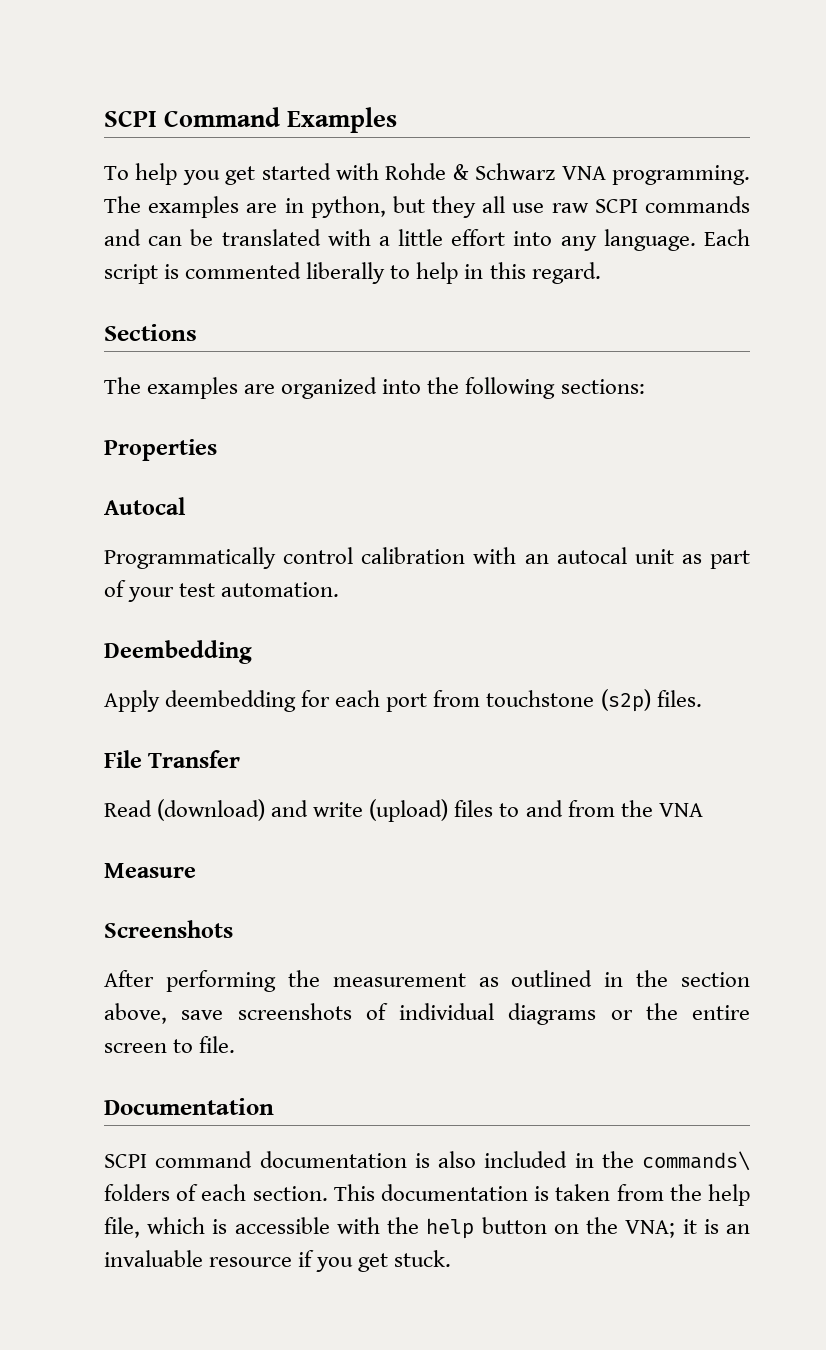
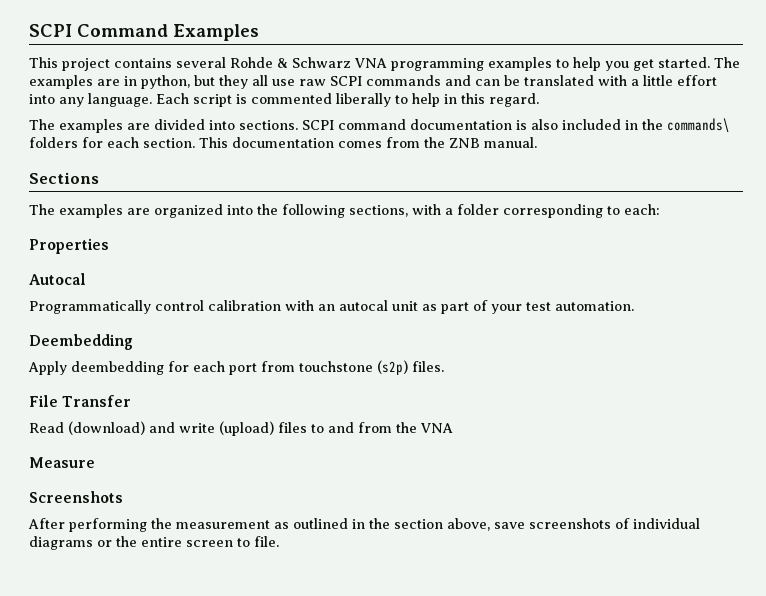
- To help you get started with Rohde & Schwarz VNA programming.
+ This project contains several Rohde & Schwarz VNA programming examples to help you get started.
+ The examples are divided into sections. SCPI command documentation is also included in the commands\ folders for each section. This documentation comes from the ZNB manual.
- The examples are organized into the following sections:
+ The examples are organized into the following sections, with a folder corresponding to each:
- Documentation
- SCPI command documentation is also included in the commands\ folders of each section. This documentation is taken from the help file, which is accessible with the help button on the VNA; it is an invaluable resource if you get stuck.

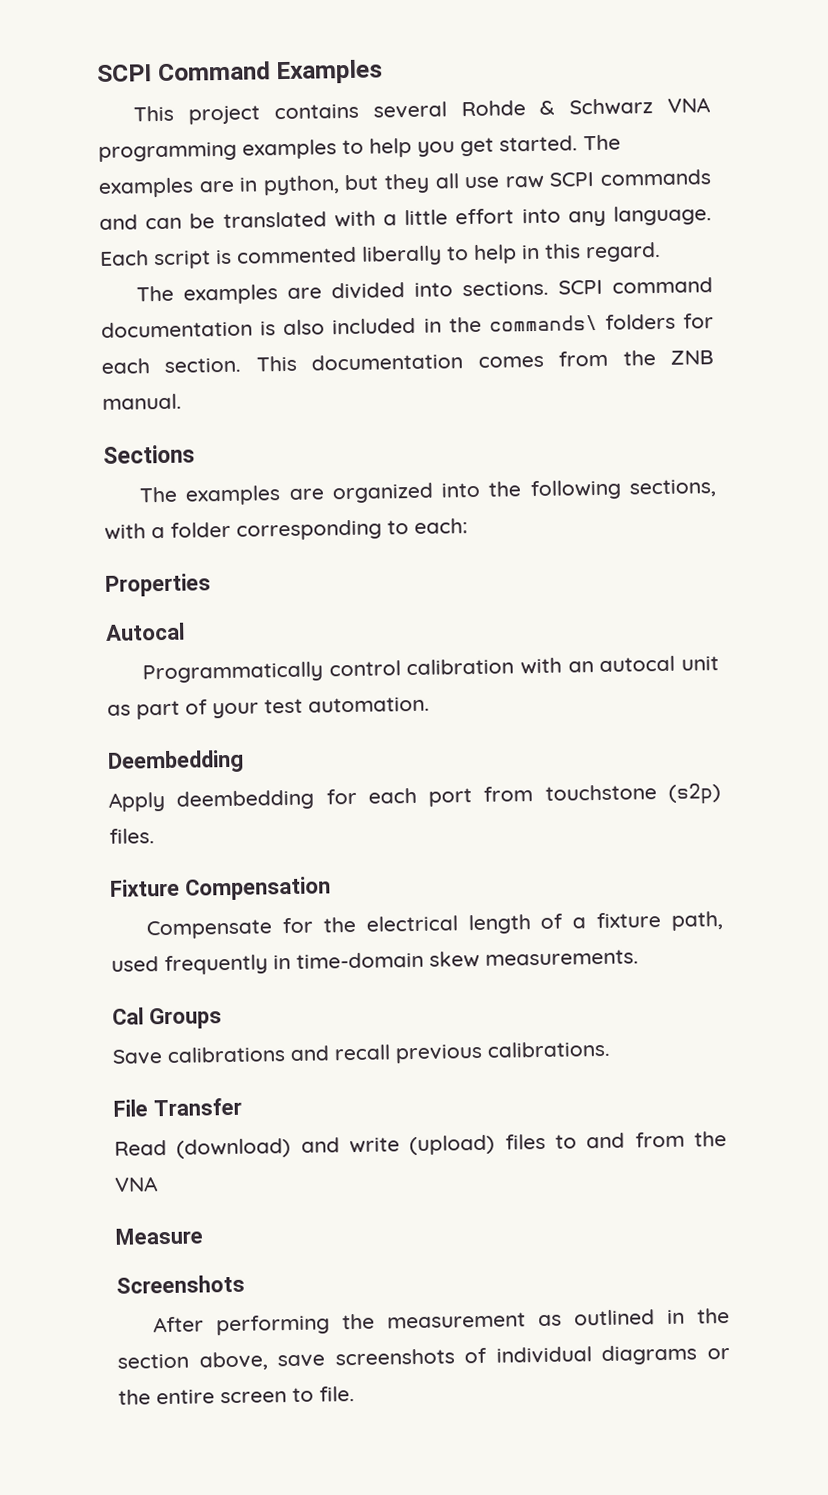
+ Fixture Compensation
+ Compensate for the electrical length of a fixture path, used frequently in time-domain skew measurements.
+ Cal Groups
+ Save calibrations and recall previous calibrations.

